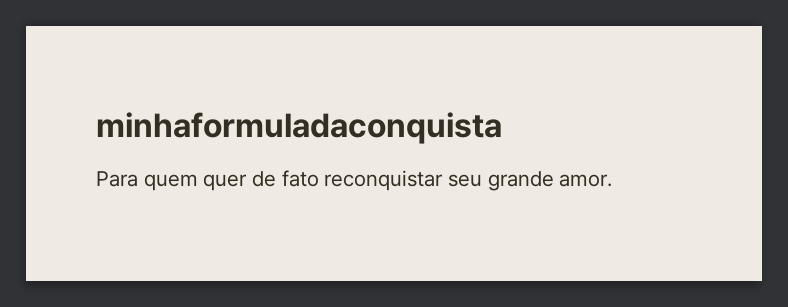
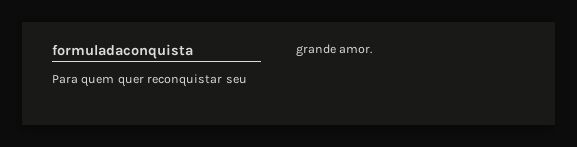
- minhaformuladaconquista
+ formuladaconquista
- Para quem quer de fato reconquistar seu grande amor.
+ Para quem quer reconquistar seu grande amor.

